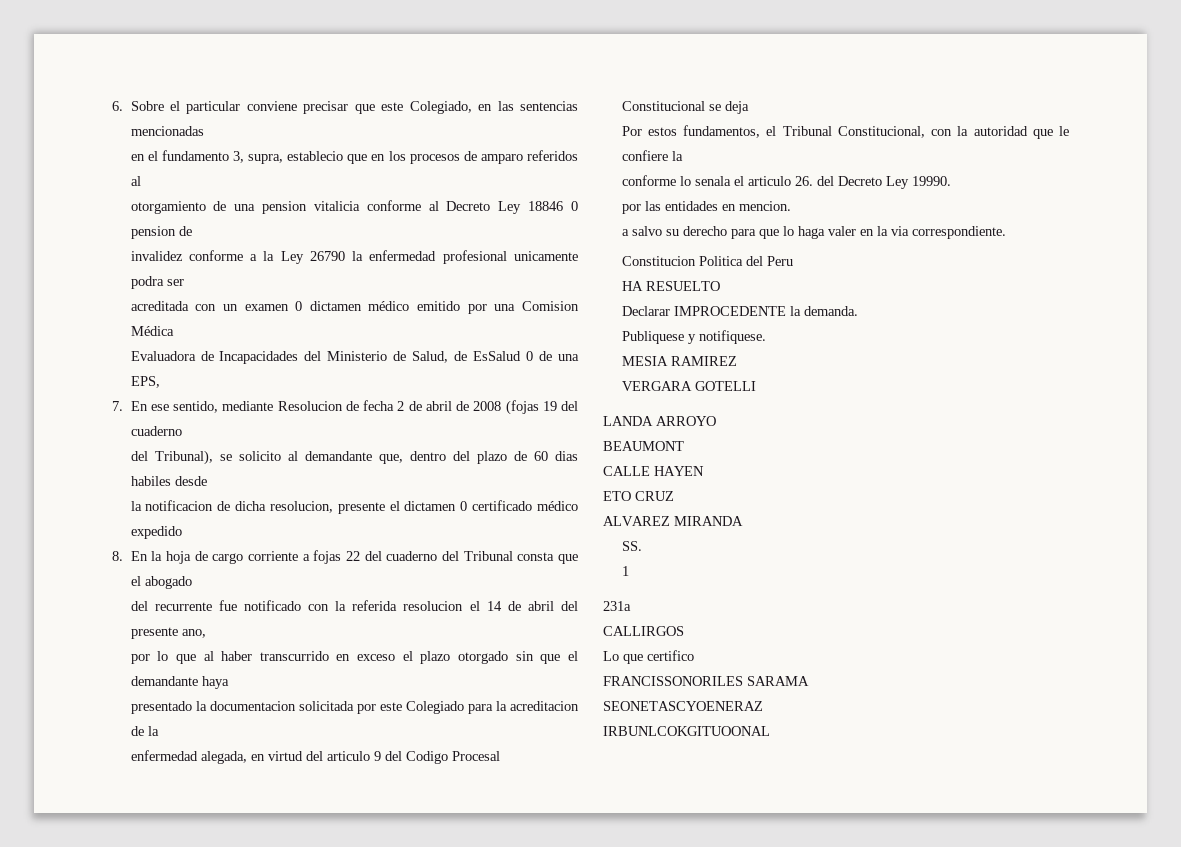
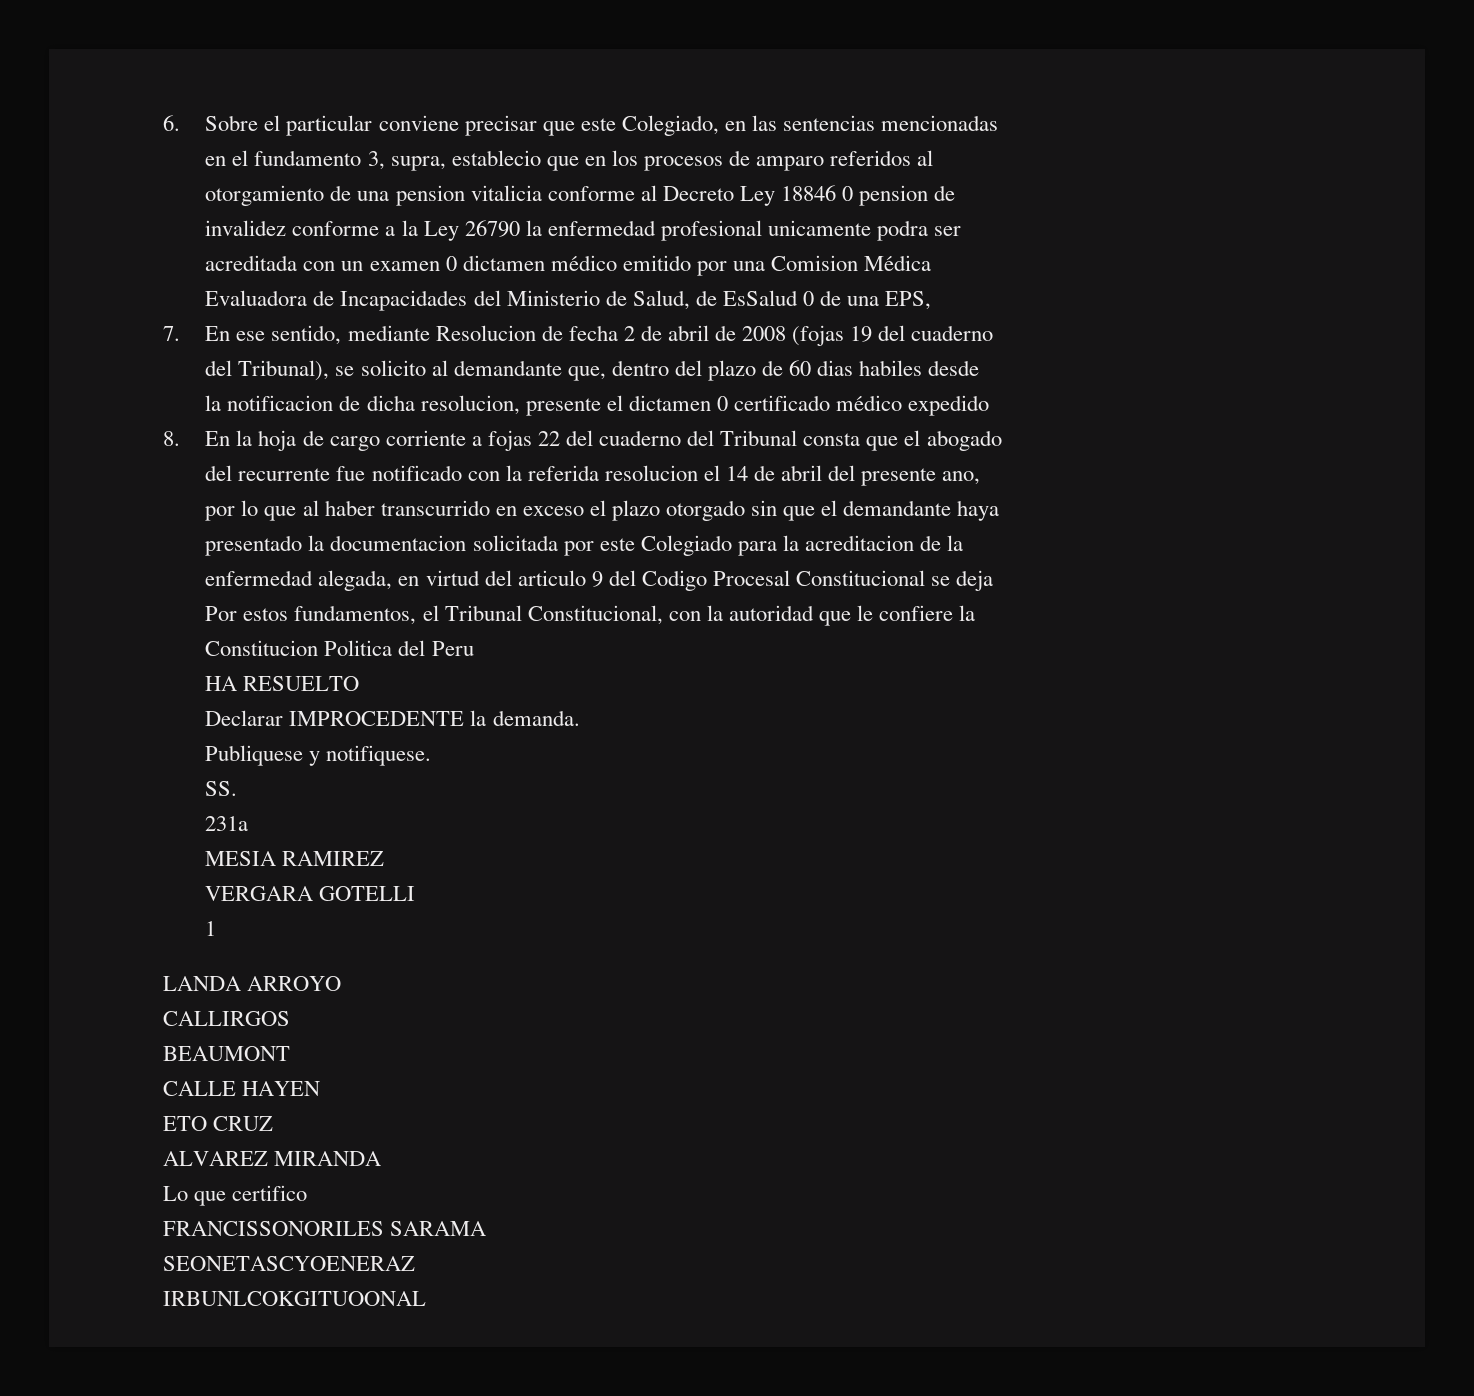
- conforme lo senala el articulo 26. del Decreto Ley 19990.
- por las entidades en mencion.
- a salvo su derecho para que lo haga valer en la via correspondiente.
+ SS.
+ 231a
+ 1
+ CALLIRGOS
- SS.
- 1
- 231a
- CALLIRGOS

